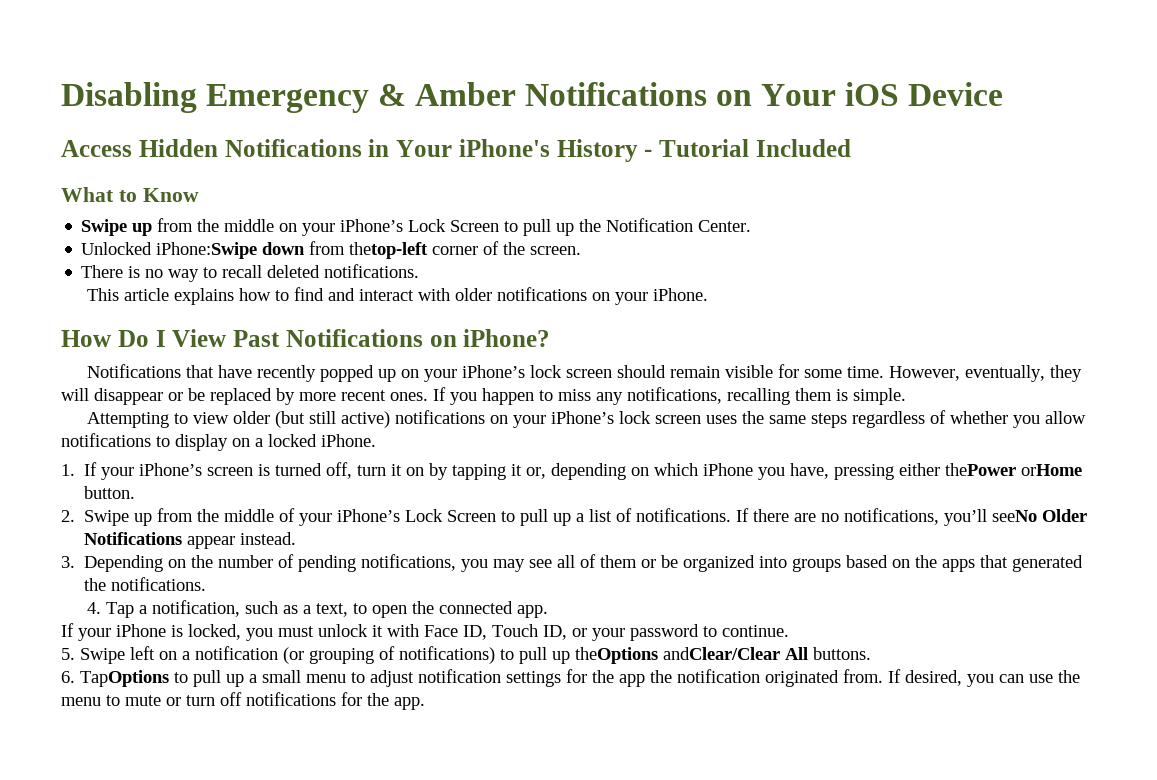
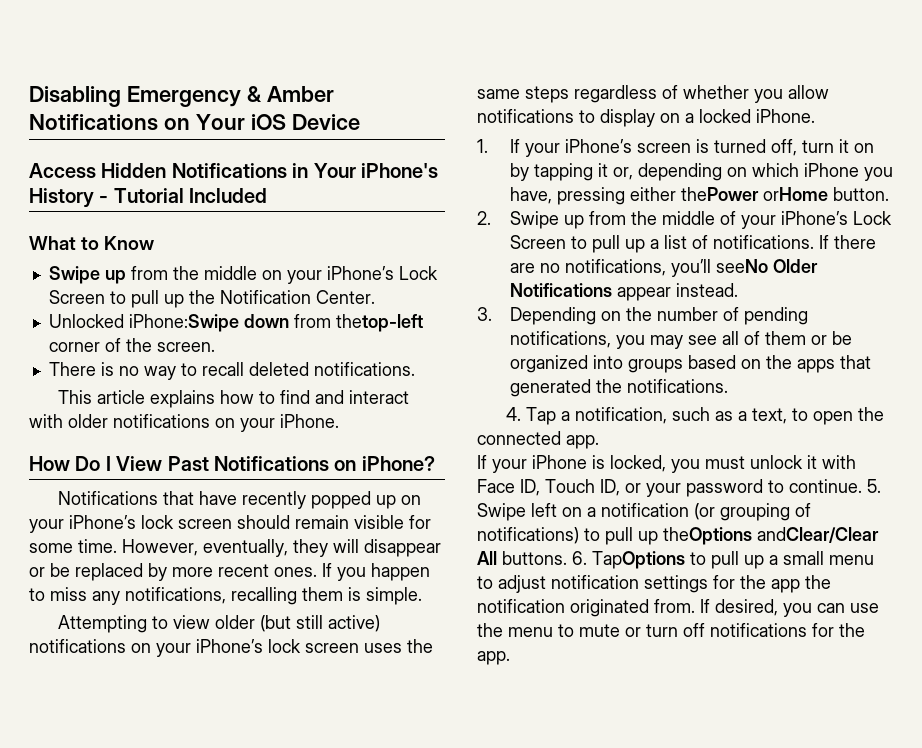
- If your iPhone is locked, you must unlock it with Face ID, Touch ID, or your password to continue.
- 5. Swipe left on a notification (or grouping of notifications) to pull up theOptions andClear/Clear All buttons.
- 6. TapOptions to pull up a small menu to adjust notification settings for the app the notification originated from.
+ If your iPhone is locked, you must unlock it with Face ID, Touch ID, or your password to continue. 5. Swipe left on a notification (or grouping of notifications) to pull up theOptions andClear/Clear All buttons. 6. TapOptions to pull up a small menu to adjust notification settings for the app the notification originated from.

